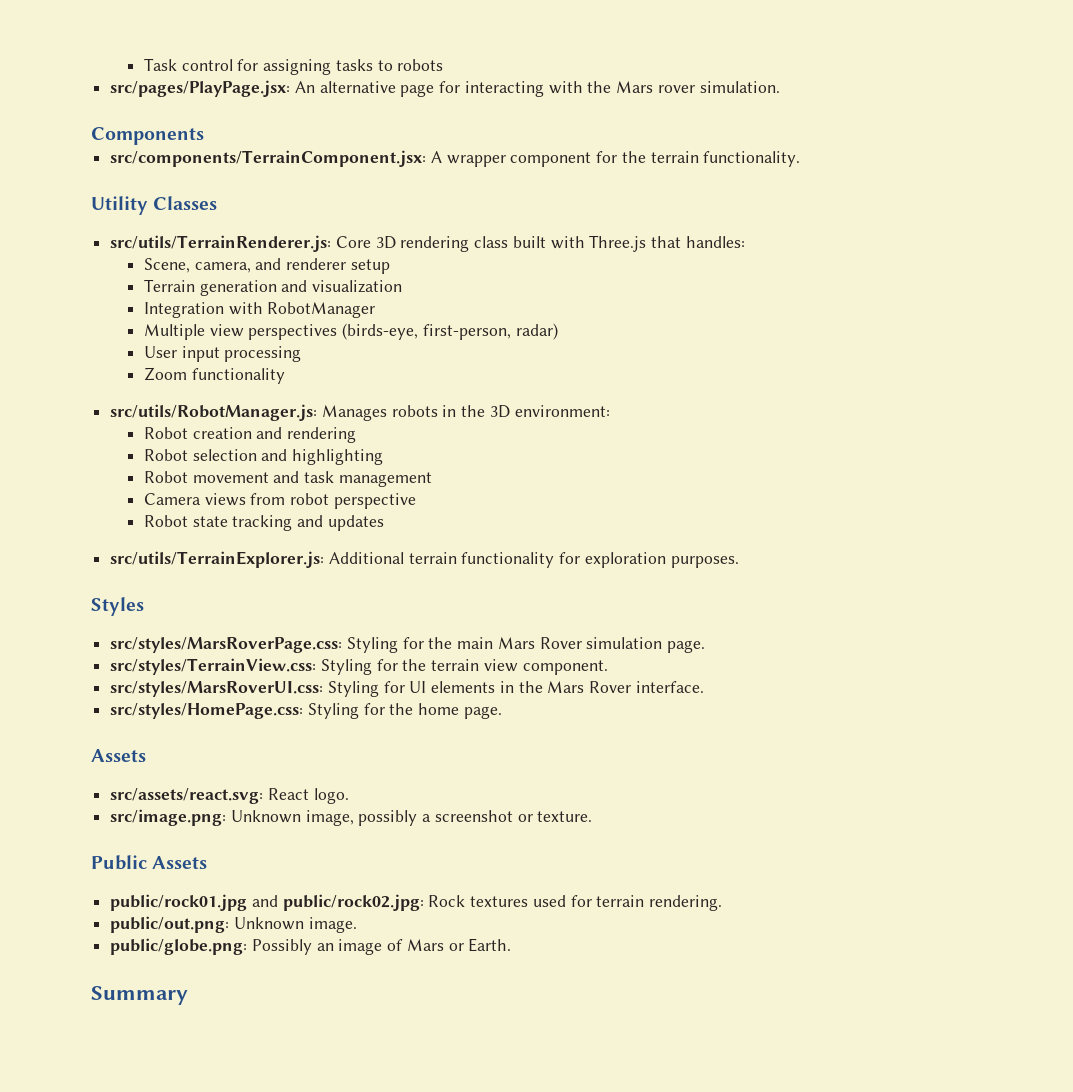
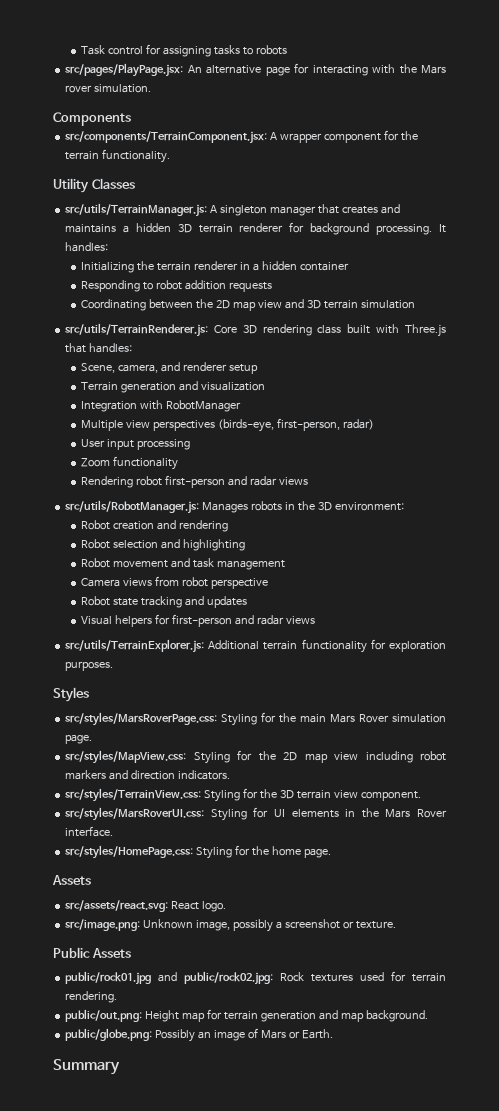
+ src/utils/TerrainManager.js: A singleton manager that creates and maintains a hidden 3D terrain renderer for background processing. It handles:
+ Initializing the terrain renderer in a hidden container
+ Responding to robot addition requests
+ Coordinating between the 2D map view and 3D terrain simulation
+ Rendering robot first-person and radar views
+ Visual helpers for first-person and radar views
+ src/styles/MapView.css: Styling for the 2D map view including robot markers and direction indicators.
- src/styles/TerrainView.css: Styling for the terrain view component.
+ src/styles/TerrainView.css: Styling for the 3D terrain view component.
- public/out.png: Unknown image.
+ public/out.png: Height map for terrain generation and map background.

